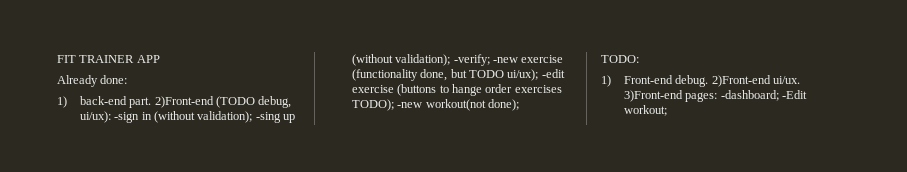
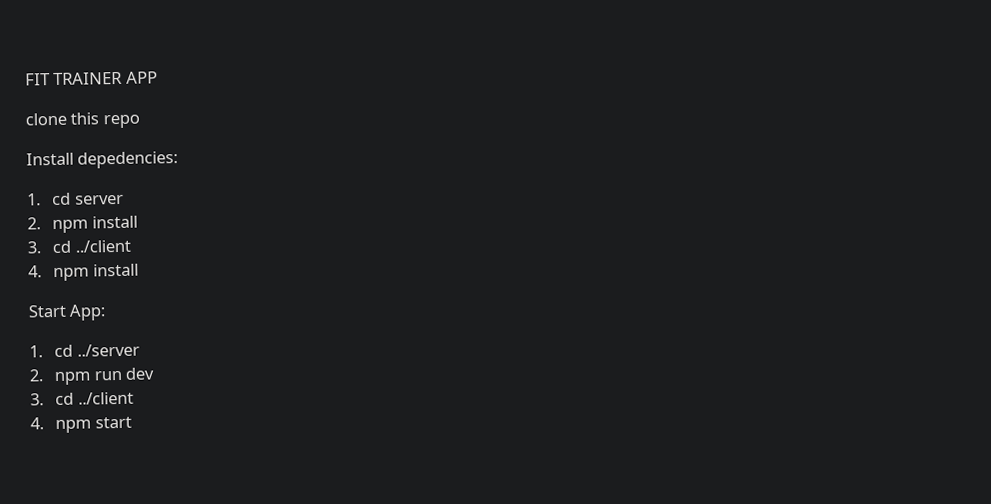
- Already done:
- 1) back-end part. 2)Front-end (TODO debug, ui/ux): -sign in (without validation); -sing up (without validation); -verify; -new exercise (functionality done, but TODO ui/ux); -edit exercise (buttons to hange order exercises TODO); -new workout(not done);
- TODO:
- 1) Front-end debug. 2)Front-end ui/ux. 3)Front-end pages: -dashboard; -Edit workout;
+ clone this repo
+ Install depedencies:
+ 1. cd server
+ 2. npm install
+ 3. cd ../client
+ 4. npm install
+ Start App:
+ 1. cd ../server
+ 2. npm run dev
+ 3. cd ../client
+ 4. npm start

